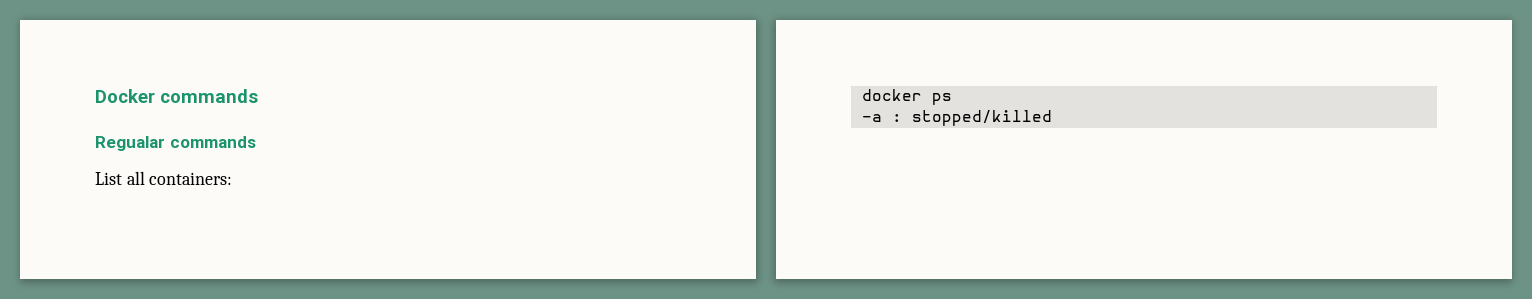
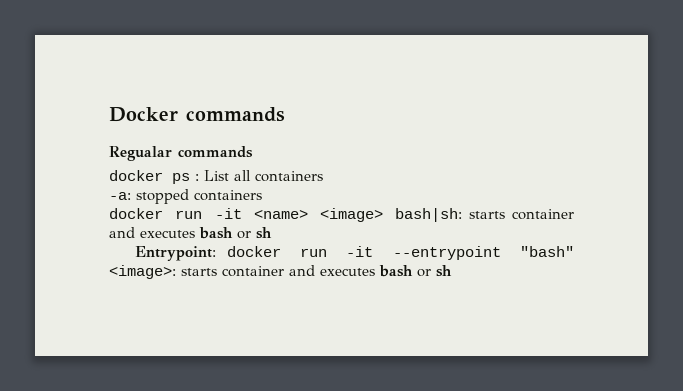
- List all containers:
- docker ps
- -a : stopped/killed
+ docker ps : List all containers
+ -a: stopped containers
+ docker run -it <name> <image> bash|sh: starts container and executes bash or sh
+ Entrypoint: docker run -it --entrypoint "bash" <image>: starts container and executes bash or sh

